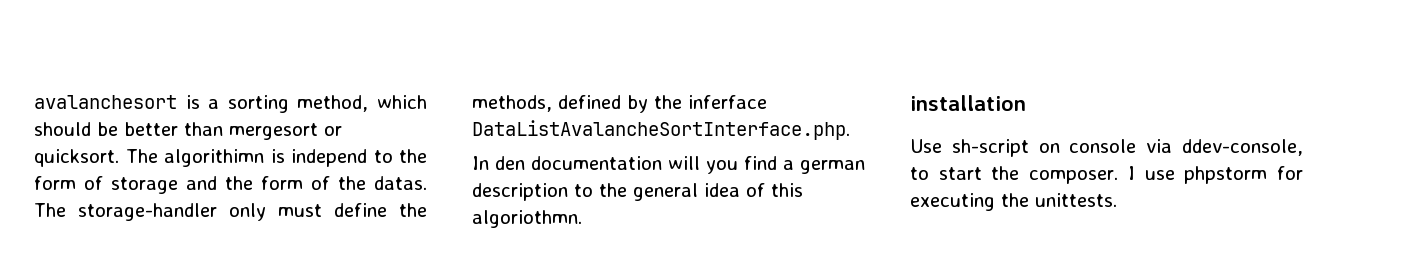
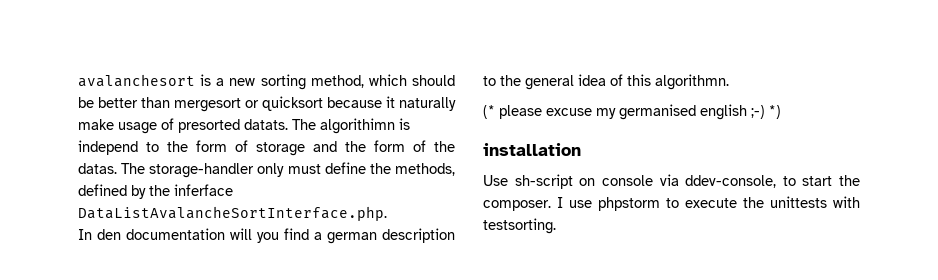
- avalanchesort is a sorting method, which should be better than mergesort or quicksort.
+ avalanchesort is a new sorting method, which should be better than mergesort or quicksort because it naturally make usage of presorted datats.
- In den documentation will you find a german description to the general idea of this algoriothmn.
+ In den documentation will you find a german description to the general idea of this algorithmn.
+ (* please excuse my germanised english ;-) *)
- I use phpstorm for executing the unittests.
+ I use phpstorm to execute the unittests with testsorting.

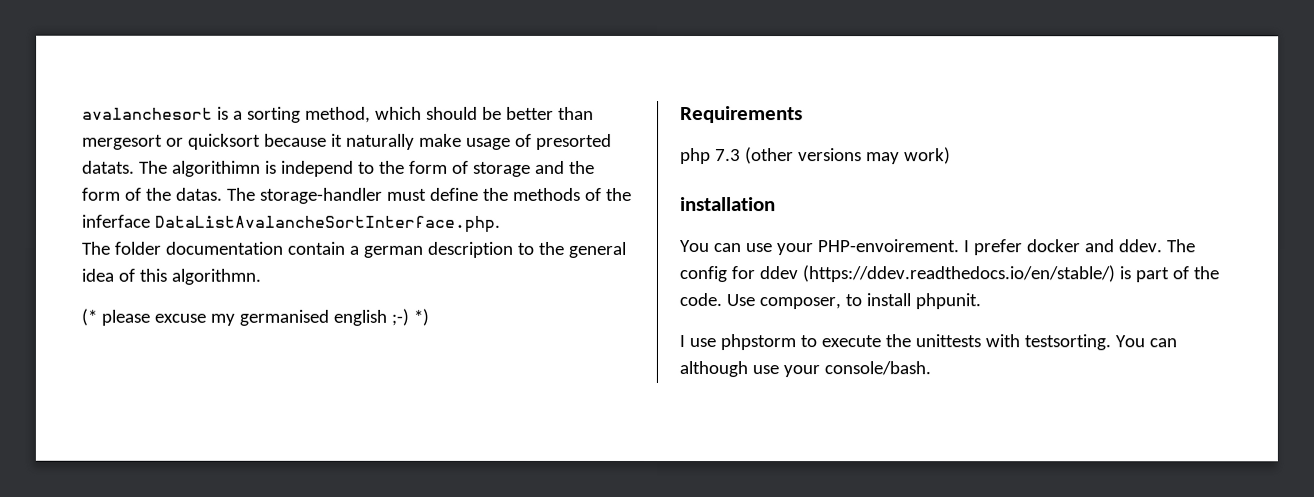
- avalanchesort is a new sorting method, which should be better than mergesort or quicksort because it naturally make usage of presorted datats.
+ avalanchesort is a sorting method, which should be better than mergesort or quicksort because it naturally make usage of presorted datats.
- The storage-handler only must define the methods, defined by the inferface DataListAvalancheSortInterface.php.
+ The storage-handler must define the methods of the inferface DataListAvalancheSortInterface.php.
- In den documentation will you find a german description to the general idea of this algorithmn.
+ The folder documentation contain a german description to the general idea of this algorithmn.
+ Requirements
+ php 7.3 (other versions may work)
  installation
- Use sh-script on console via ddev-console, to start the composer. I use phpstorm to execute the unittests with testsorting.
+ You can use your PHP-envoirement. I prefer docker and ddev. The config for ddev (https://ddev.readthedocs.io/en/stable/) is part of the code. Use composer, to install phpunit.
+ I use phpstorm to execute the unittests with testsorting.
+ You can although use your console/bash.

